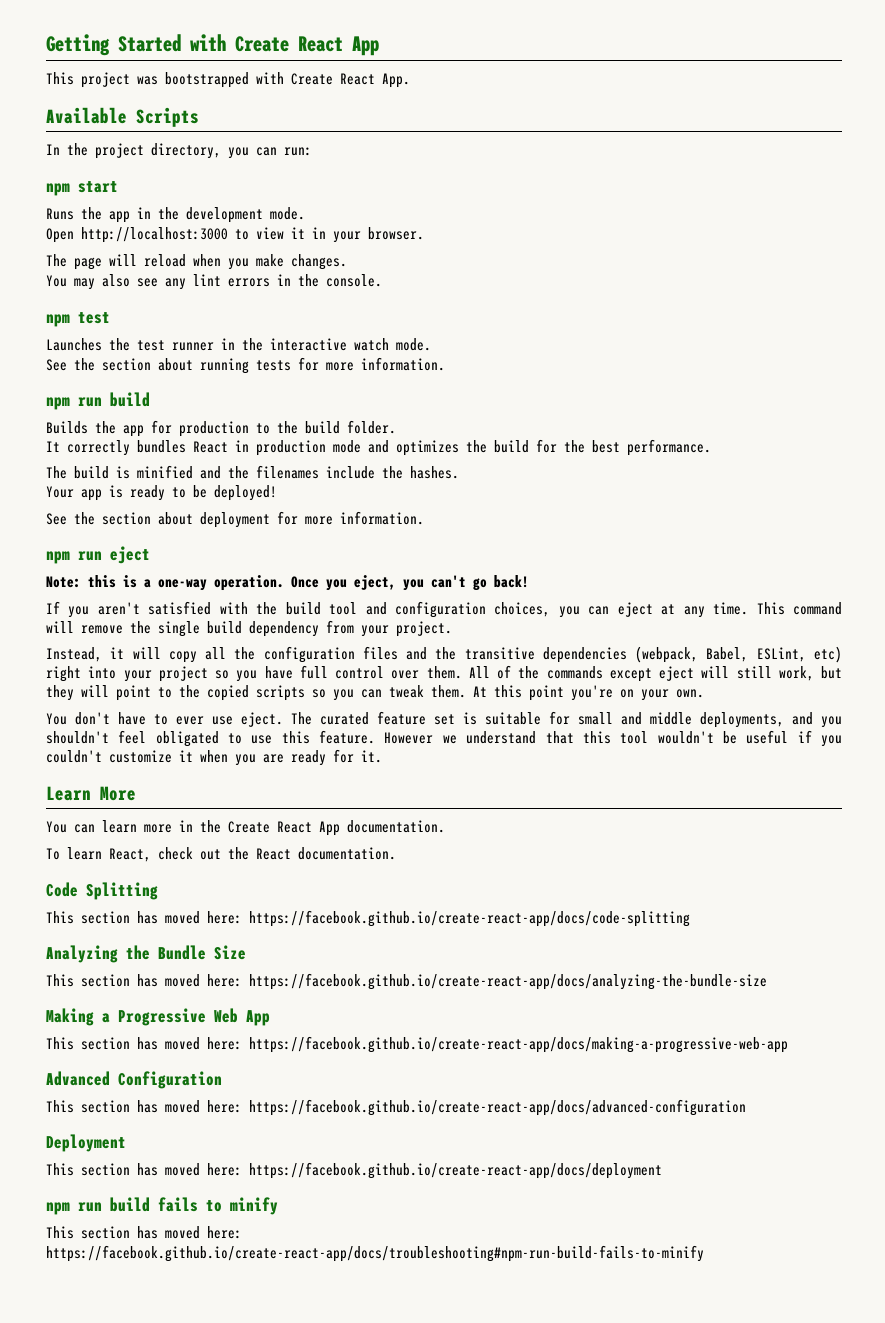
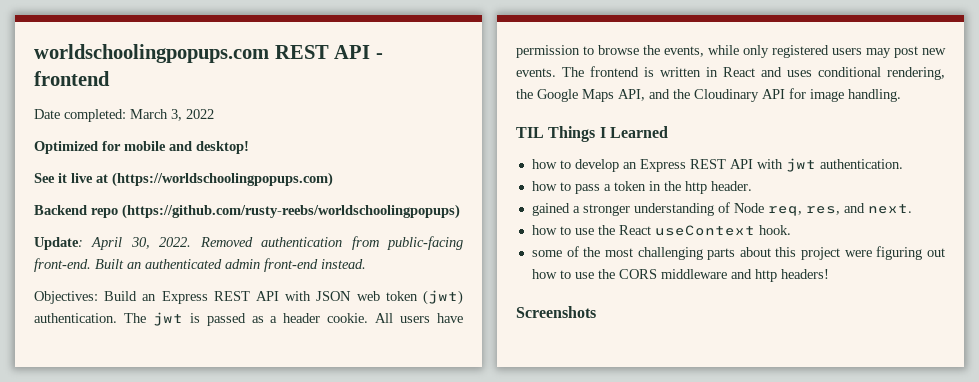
- Getting Started with Create React App
- This project was bootstrapped with Create React App.
- Available Scripts
- In the project directory, you can run:
- npm start
- Runs the app in the development mode.
- Open http://localhost:3000 to view it in your browser.
- The page will reload when you make changes.
- You may also see any lint errors in the console.
- npm test
- Launches the test runner in the interactive watch mode.
- See the section about running tests for more information.
- npm run build
- Builds the app for production to the build folder.
- It correctly bundles React in production mode and optimizes the build for the best performance.
- The build is minified and the filenames include the hashes.
- Your app is ready to be deployed!
- See the section about deployment for more information.
- npm run eject
- Note: this is a one-way operation. Once you eject, you can't go back!
- If you aren't satisfied with the build tool and configuration choices, you can eject at any time. This command will remove the single build dependency from your project.
- Instead, it will copy all the configuration files and the transitive dependencies (webpack, Babel, ESLint, etc) right into your project so you have full control over them. All of the commands except eject will still work, but they will point to the copied scripts so you can tweak them. At this point you're on your own.
- You don't have to ever use eject. The curated feature set is suitable for small and middle deployments, and you shouldn't feel obligated to use this feature. However we understand that this tool wouldn't be useful if you couldn't customize it when you are ready for it.
- Learn More
- You can learn more in the Create React App documentation.
- To learn React, check out the React documentation.
- Code Splitting
- This section has moved here: https://facebook.github.io/create-react-app/docs/code-splitting
- Analyzing the Bundle Size
- This section has moved here: https://facebook.github.io/create-react-app/docs/analyzing-the-bundle-size
- Making a Progressive Web App
- This section has moved here: https://facebook.github.io/create-react-app/docs/making-a-progressive-web-app
- Advanced Configuration
- This section has moved here: https://facebook.github.io/create-react-app/docs/advanced-configuration
- Deployment
- This section has moved here: https://facebook.github.io/create-react-app/docs/deployment
- npm run build fails to minify
- This section has moved here: https://facebook.github.io/create-react-app/docs/troubleshooting#npm-run-build-fails-to-minify
+ worldschoolingpopups.com REST API - frontend
+ Date completed: March 3, 2022
+ Optimized for mobile and desktop!
+ See it live at (https://worldschoolingpopups.com)
+ Backend repo (https://github.com/rusty-reebs/worldschoolingpopups)
+ Update: April 30, 2022. Removed authentication from public-facing front-end. Built an authenticated admin front-end instead.
+ Objectives: Build an Express REST API with JSON web token (jwt) authentication. The jwt is passed as a header cookie. All users have permission to browse the events, while only registered users may post new events. The frontend is written in React and uses conditional rendering, the Google Maps API, and the Cloudinary API for image handling.
+ TIL Things I Learned
+ how to develop an Express REST API with jwt authentication.
+ how to pass a token in the http header.
+ gained a stronger understanding of Node req, res, and next.
+ how to use the React useContext hook.
+ some of the most challenging parts about this project were figuring out how to use the CORS middleware and http headers!
+ Screenshots

